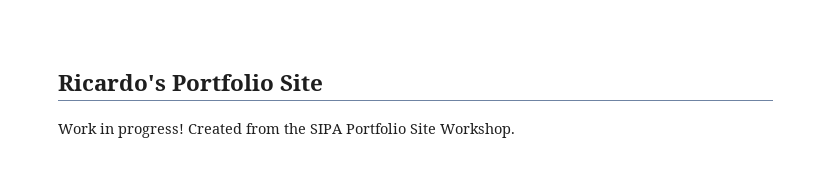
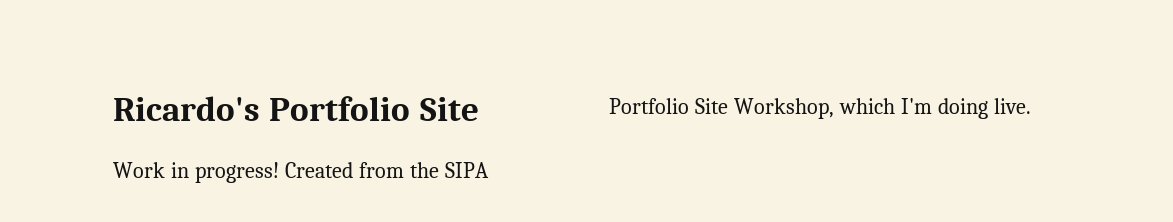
- Created from the SIPA Portfolio Site Workshop.
+ Created from the SIPA Portfolio Site Workshop, which I'm doing live.

